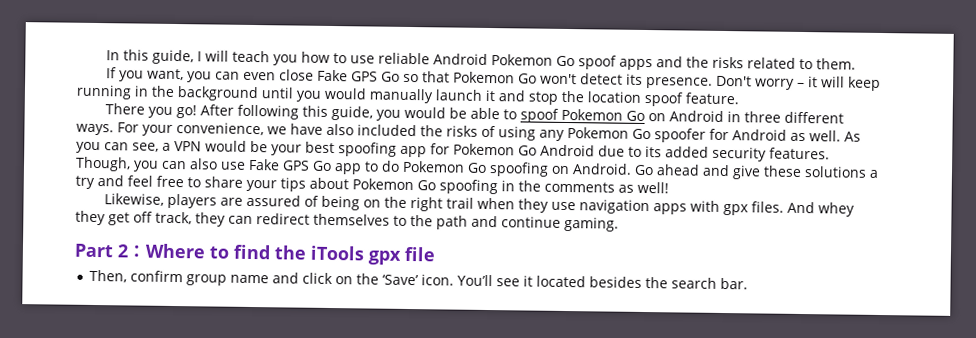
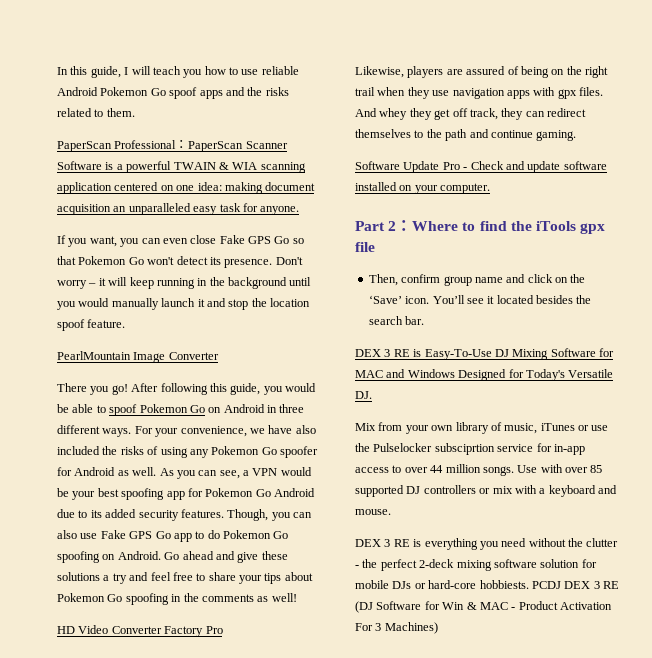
+ PaperScan Professional：PaperScan Scanner Software is a powerful TWAIN & WIA scanning application centered on one idea: making document acquisition an unparalleled easy task for anyone.
+ PearlMountain Image Converter
+ HD Video Converter Factory Pro
+ Software Update Pro - Check and update software installed on your computer.
+ DEX 3 RE is Easy-To-Use DJ Mixing Software for MAC and Windows Designed for Today's Versatile DJ.
+ Mix from your own library of music, iTunes or use the Pulselocker subsciprtion service for in-app access to over 44 million songs. Use with over 85 supported DJ controllers or mix with a keyboard and mouse.
+ DEX 3 RE is everything you need without the clutter - the perfect 2-deck mixing software solution for mobile DJs or hard-core hobbiests. PCDJ DEX 3 RE (DJ Software for Win & MAC - Product Activation For 3 Machines)

